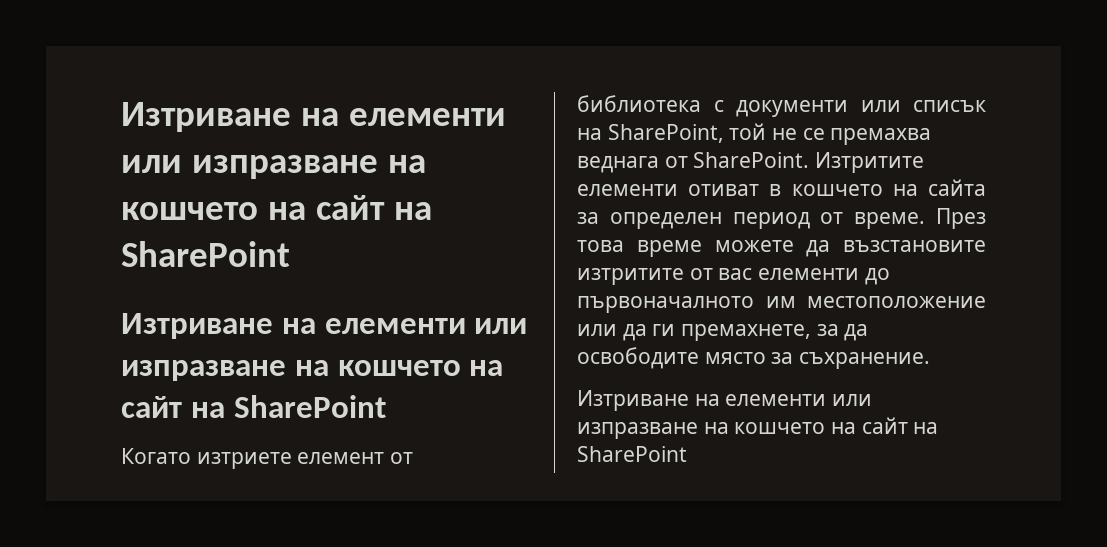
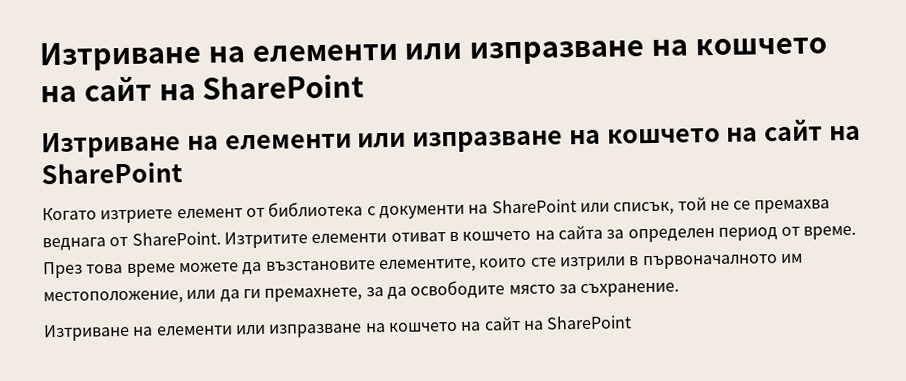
- Когато изтриете елемент от библиотека с документи или списък на SharePoint, той не се премахва веднага от SharePoint.
+ Когато изтриете елемент от библиотека с документи на SharePoint или списък, той не се премахва веднага от SharePoint.
- През това време можете да възстановите изтритите от вас елементи до първоначалното им местоположение или да ги премахнете, за да освободите място за съхранение.
+ През това време можете да възстановите елементите, които сте изтрили в първоначалното им местоположение, или да ги премахнете, за да освободите място за съхранение.

